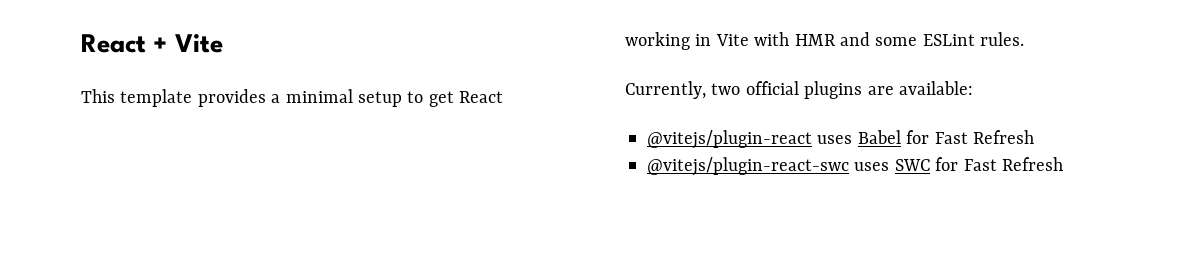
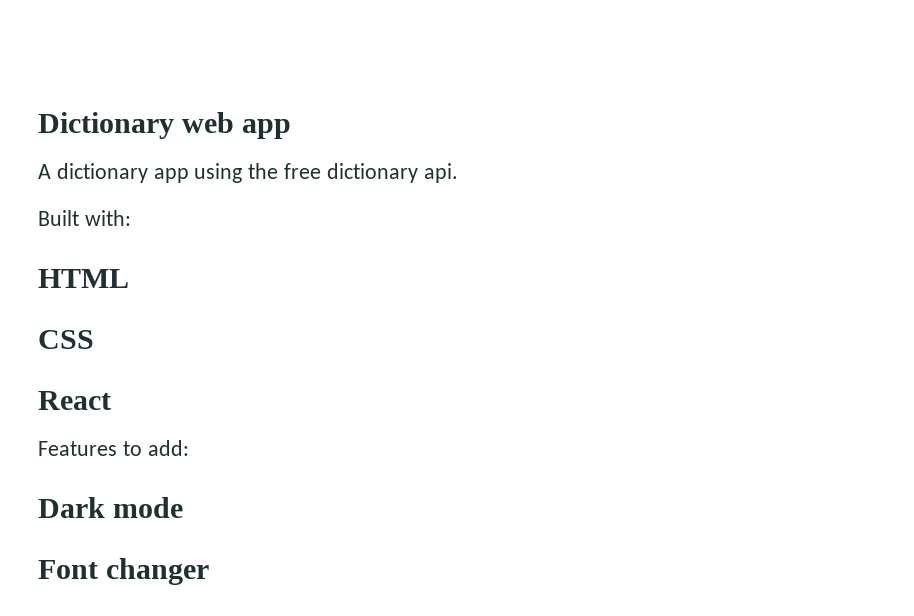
- React + Vite
- This template provides a minimal setup to get React working in Vite with HMR and some ESLint rules.
- Currently, two official plugins are available:
- @vitejs/plugin-react uses Babel for Fast Refresh
- @vitejs/plugin-react-swc uses SWC for Fast Refresh
+ Dictionary web app
+ A dictionary app using the free dictionary api.
+ Built with:
+ HTML
+ CSS
+ React
+ Features to add:
+ Dark mode
+ Font changer

